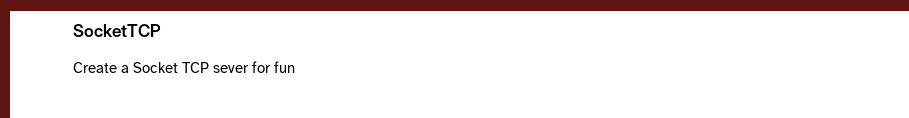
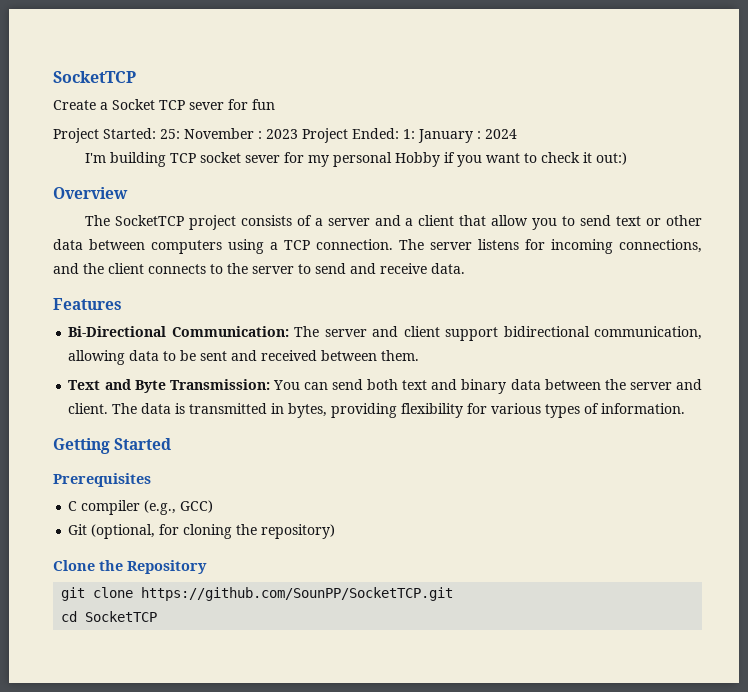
+ Project Started: 25: November : 2023 Project Ended: 1: January : 2024
+ I'm building TCP socket sever for my personal Hobby if you want to check it out:)
+ Overview
+ The SocketTCP project consists of a server and a client that allow you to send text or other data between computers using a TCP connection. The server listens for incoming connections, and the client connects to the server to send and receive data.
+ Features
+ Bi-Directional Communication: The server and client support bidirectional communication, allowing data to be sent and received between them.
+ Text and Byte Transmission: You can send both text and binary data between the server and client. The data is transmitted in bytes, providing flexibility for various types of information.
+ Getting Started
+ Prerequisites
+ C compiler (e.g., GCC)
+ Git (optional, for cloning the repository)
+ Clone the Repository
+ git clone https://github.com/SounPP/SocketTCP.git
+ cd SocketTCP

